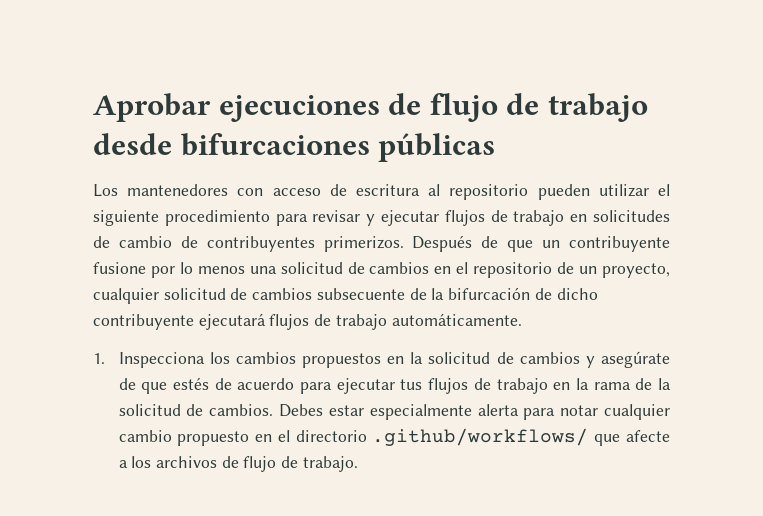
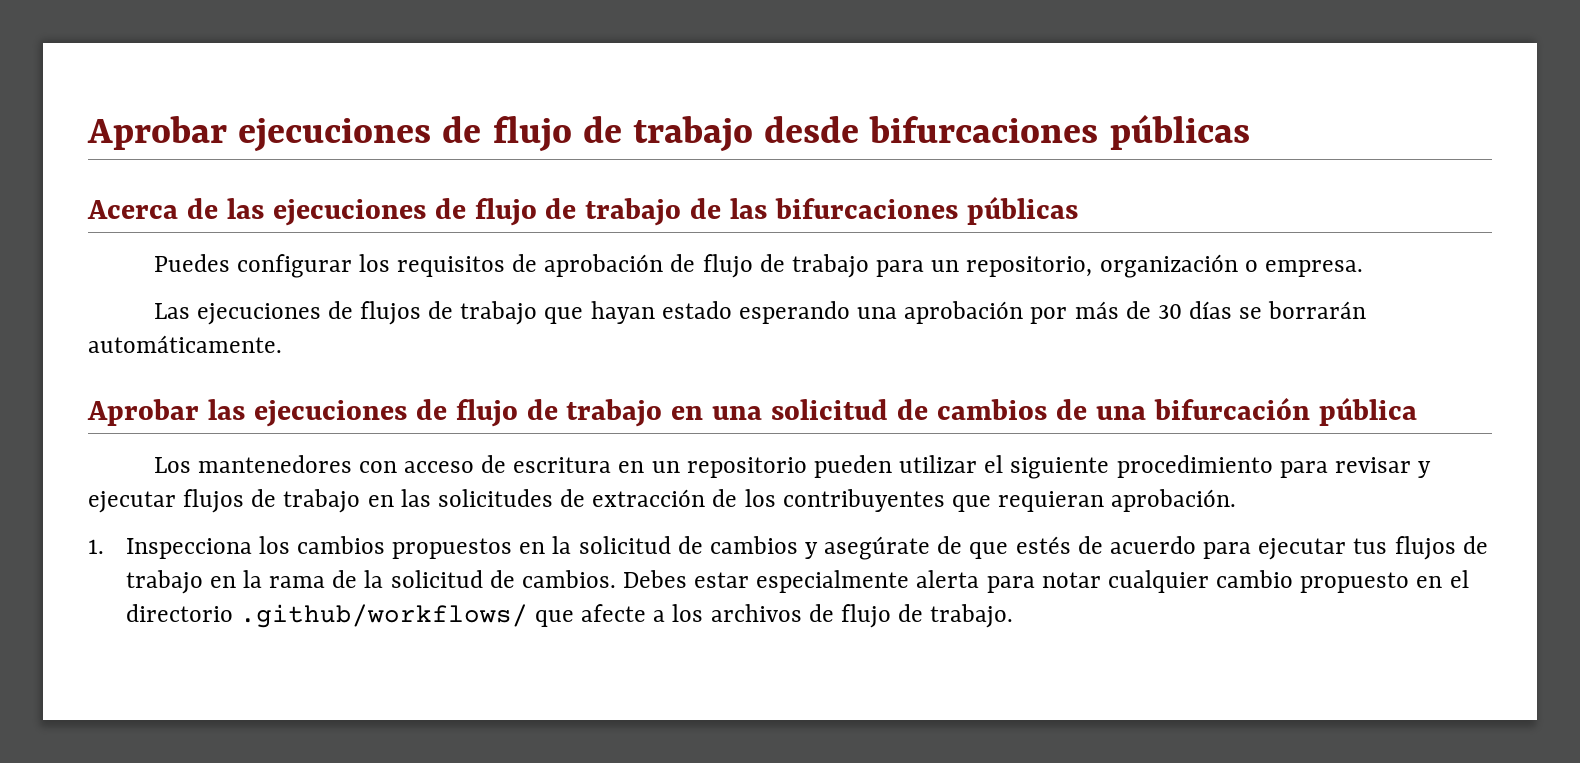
+ Acerca de las ejecuciones de flujo de trabajo de las bifurcaciones públicas
+ Puedes configurar los requisitos de aprobación de flujo de trabajo para un repositorio, organización o empresa.
+ Las ejecuciones de flujos de trabajo que hayan estado esperando una aprobación por más de 30 días se borrarán automáticamente.
+ Aprobar las ejecuciones de flujo de trabajo en una solicitud de cambios de una bifurcación pública
- Los mantenedores con acceso de escritura al repositorio pueden utilizar el siguiente procedimiento para revisar y ejecutar flujos de trabajo en solicitudes de cambio de contribuyentes primerizos. Después de que un contribuyente fusione por lo menos una solicitud de cambios en el repositorio de un proyecto, cualquier solicitud de cambios subsecuente de la bifurcación de dicho contribuyente ejecutará flujos de trabajo automáticamente.
+ Los mantenedores con acceso de escritura en un repositorio pueden utilizar el siguiente procedimiento para revisar y ejecutar flujos de trabajo en las solicitudes de extracción de los contribuyentes que requieran aprobación.

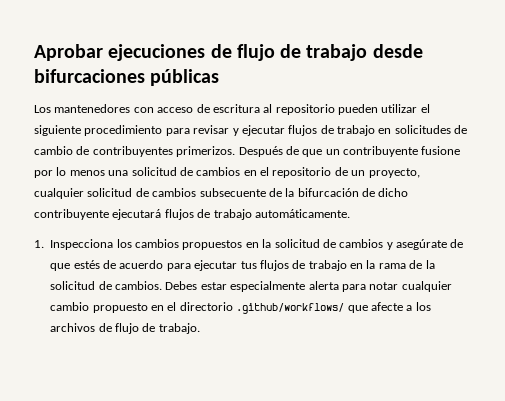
- Acerca de las ejecuciones de flujo de trabajo de las bifurcaciones públicas
- Puedes configurar los requisitos de aprobación de flujo de trabajo para un repositorio, organización o empresa.
- Las ejecuciones de flujos de trabajo que hayan estado esperando una aprobación por más de 30 días se borrarán automáticamente.
- Aprobar las ejecuciones de flujo de trabajo en una solicitud de cambios de una bifurcación pública
- Los mantenedores con acceso de escritura en un repositorio pueden utilizar el siguiente procedimiento para revisar y ejecutar flujos de trabajo en las solicitudes de extracción de los contribuyentes que requieran aprobación.
+ Los mantenedores con acceso de escritura al repositorio pueden utilizar el siguiente procedimiento para revisar y ejecutar flujos de trabajo en solicitudes de cambio de contribuyentes primerizos. Después de que un contribuyente fusione por lo menos una solicitud de cambios en el repositorio de un proyecto, cualquier solicitud de cambios subsecuente de la bifurcación de dicho contribuyente ejecutará flujos de trabajo automáticamente.

